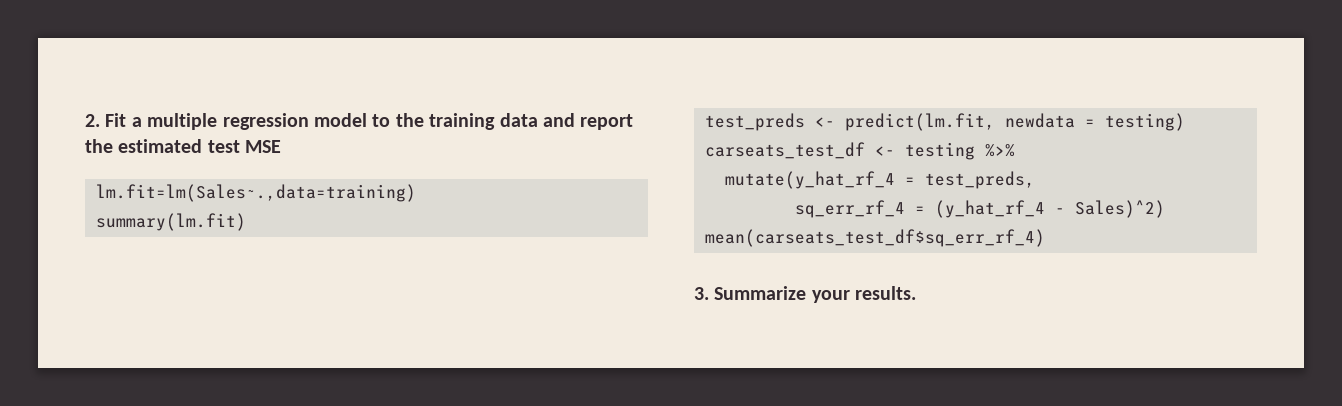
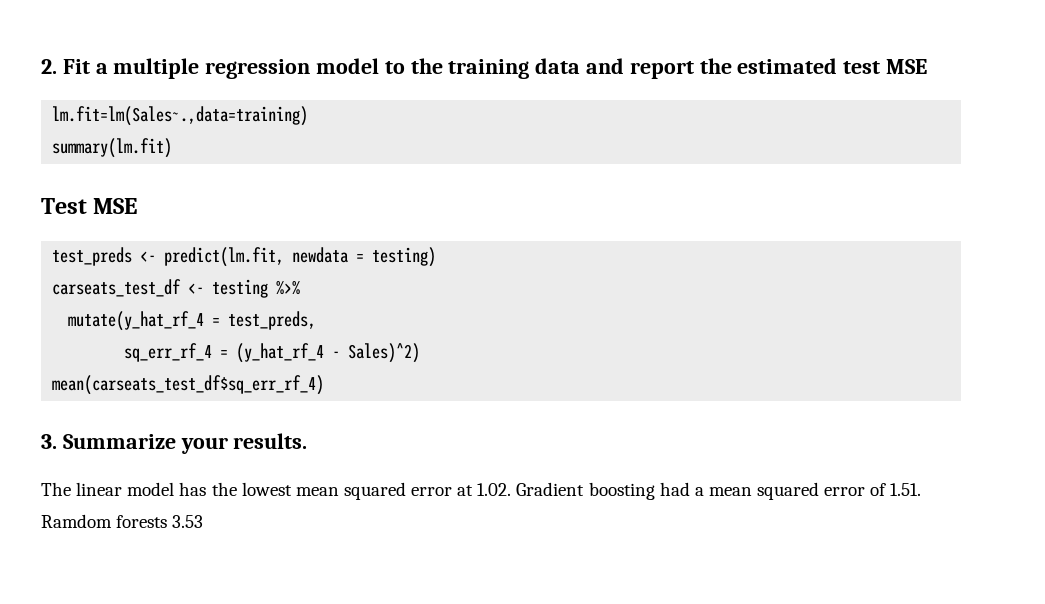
+ Test MSE
+ The linear model has the lowest mean squared error at 1.02. Gradient boosting had a mean squared error of 1.51. Ramdom forests 3.53

